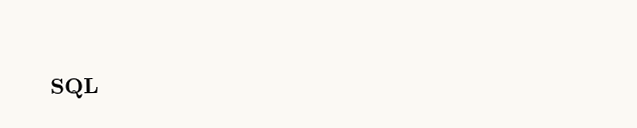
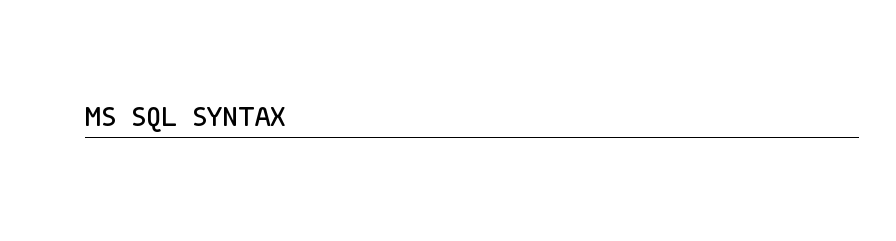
- SQL
+ MS SQL SYNTAX

